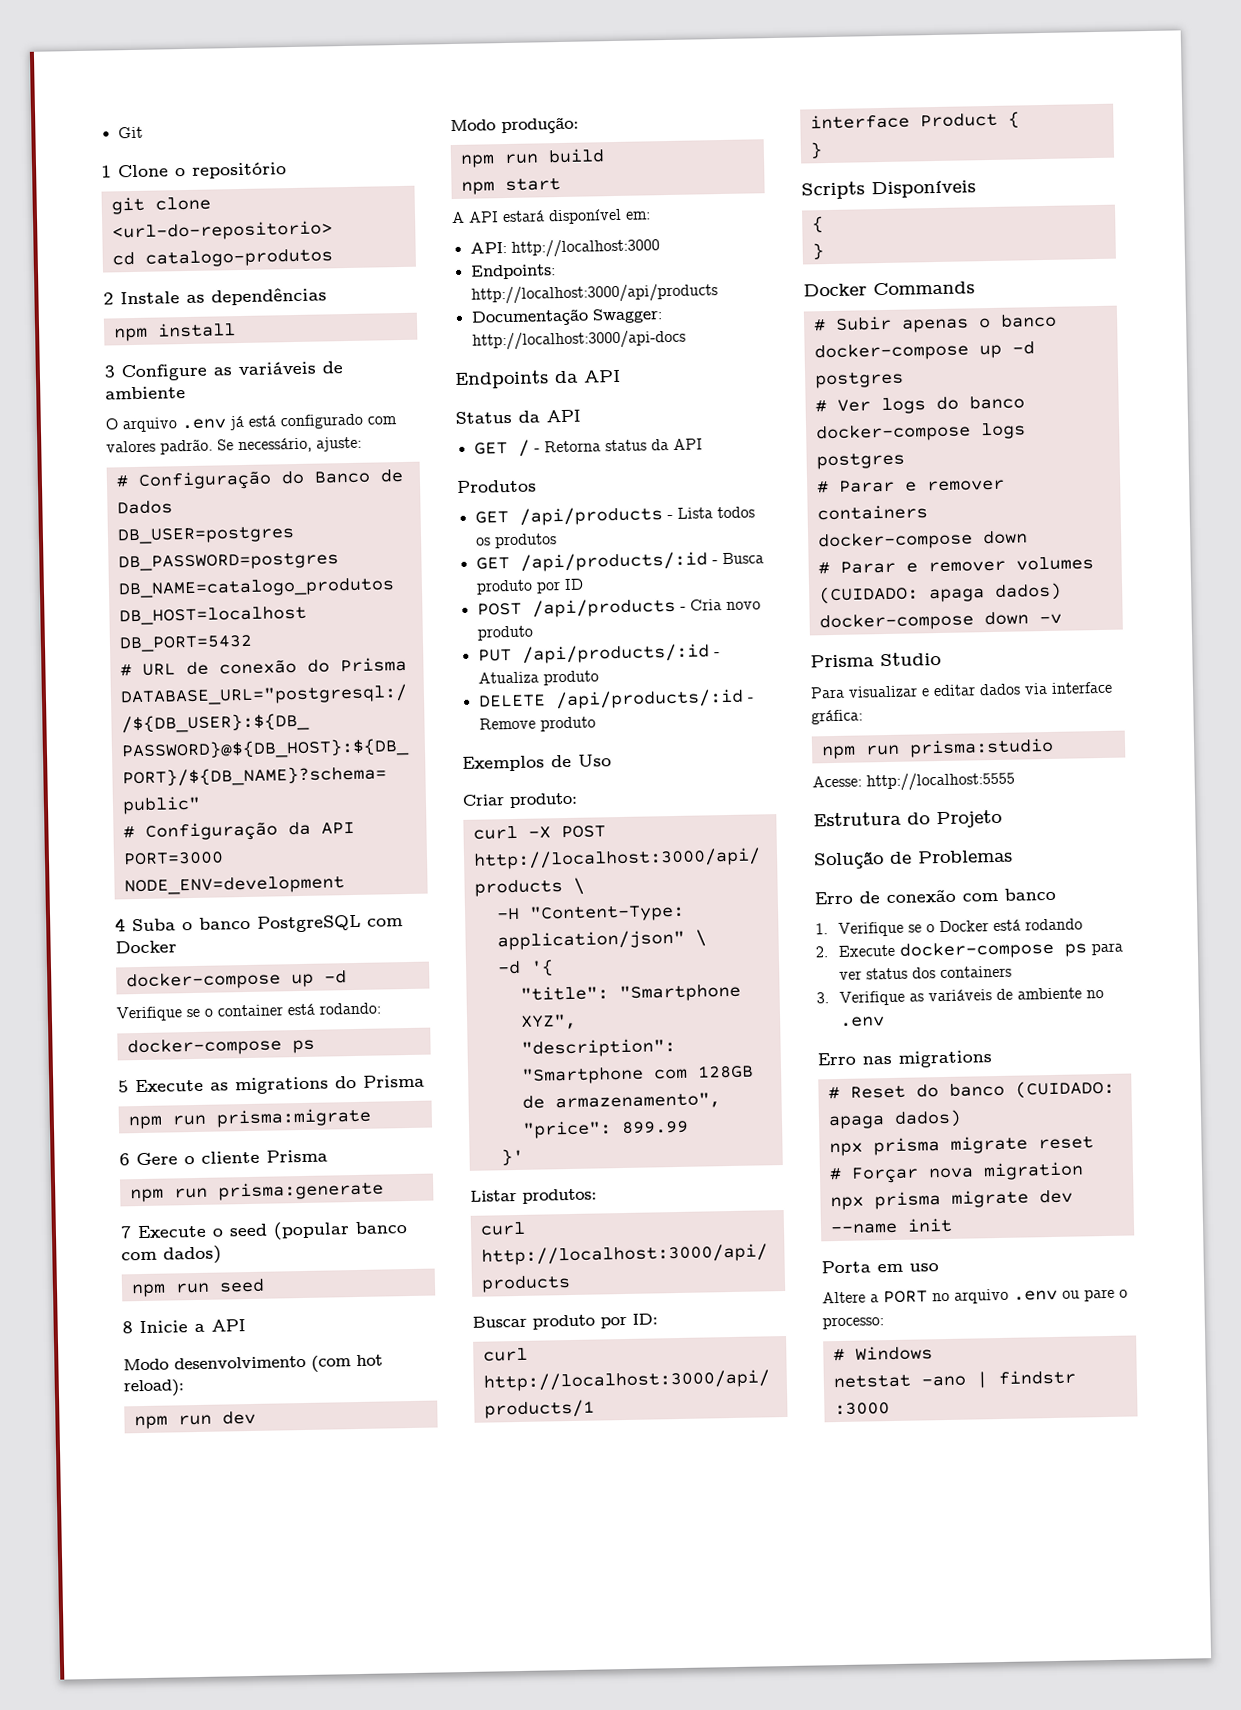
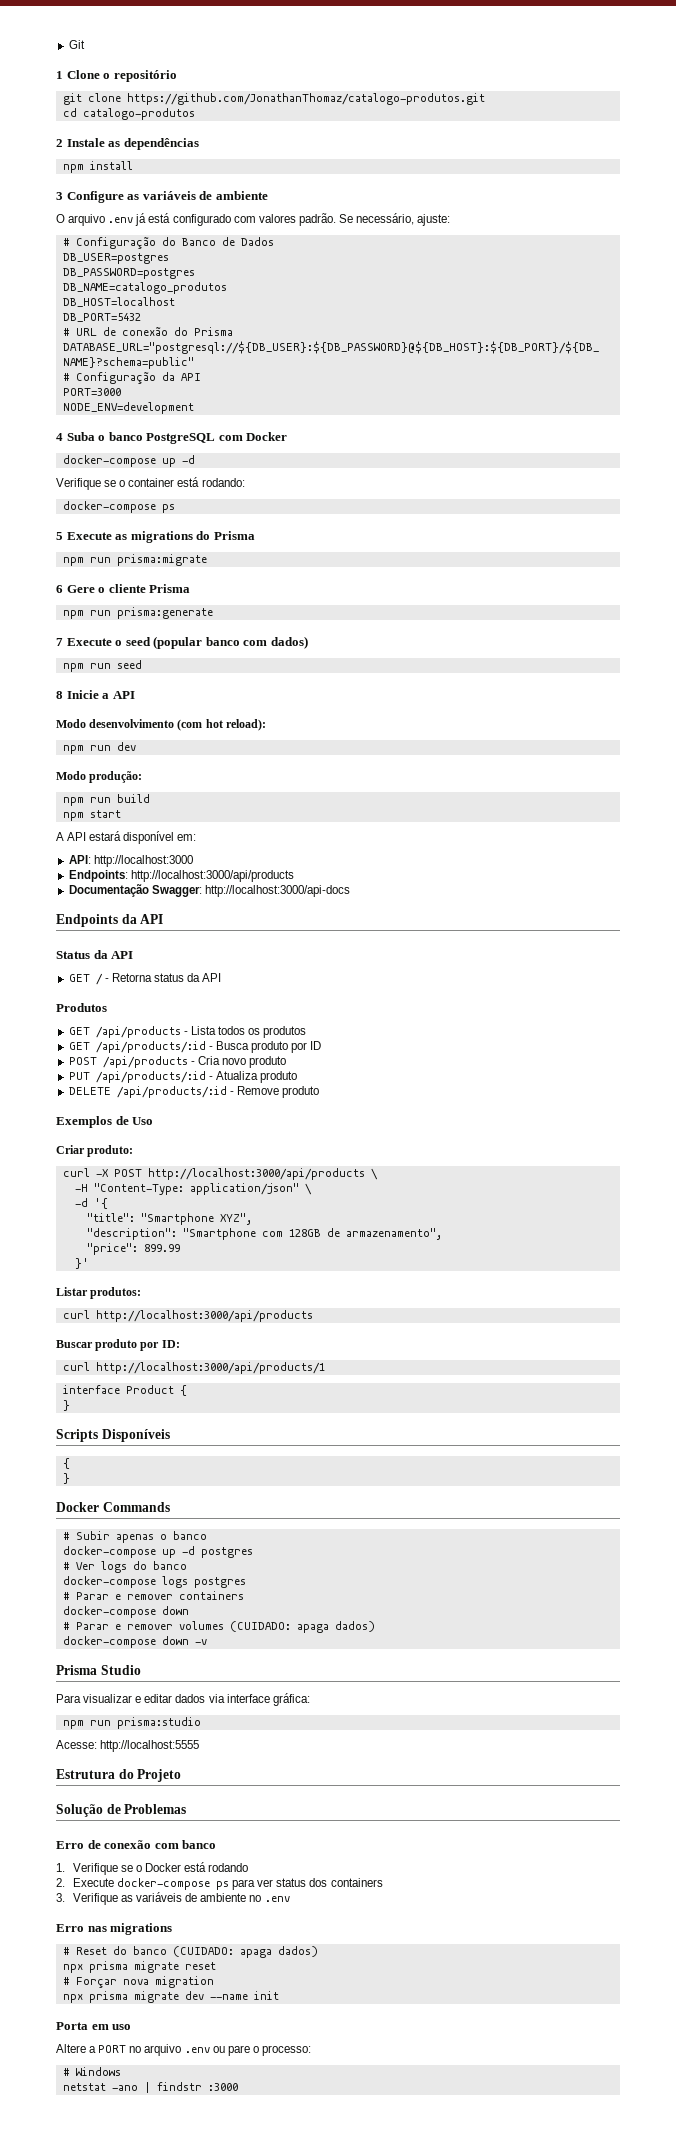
- git clone <url-do-repositorio>
+ git clone https://github.com/JonathanThomaz/catalogo-produtos.git

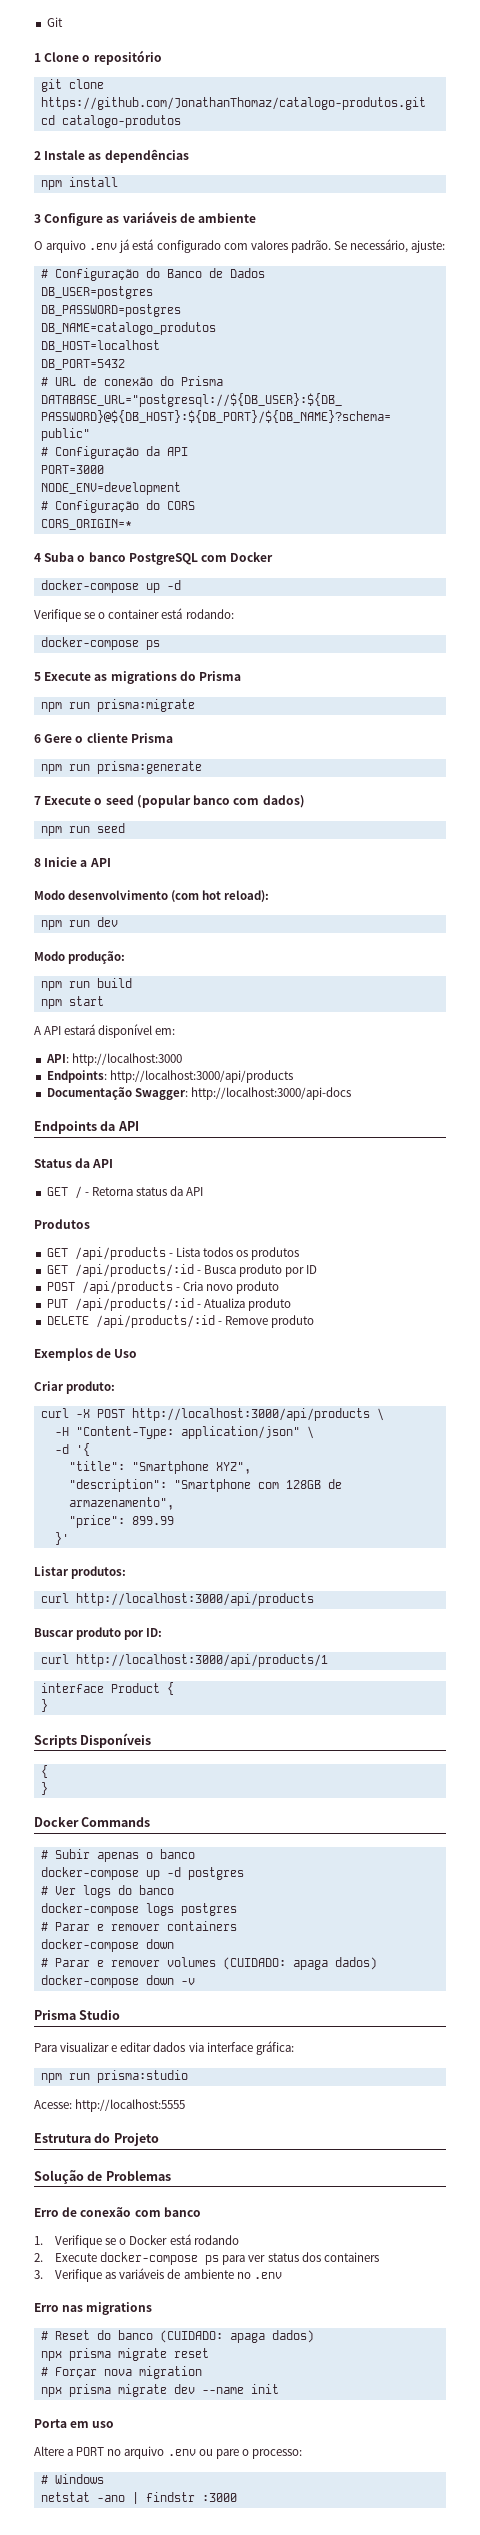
+ # Configuração do CORS
+ CORS_ORIGIN=*

